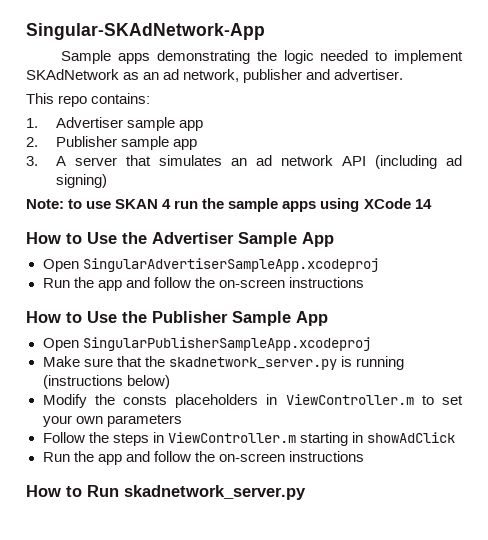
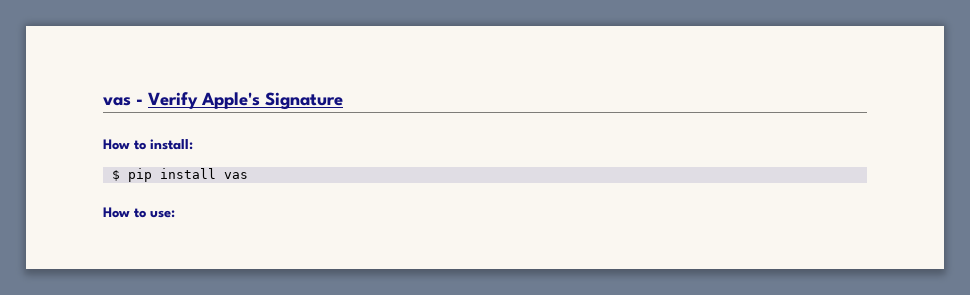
- Singular-SKAdNetwork-App
- Sample apps demonstrating the logic needed to implement SKAdNetwork as an ad network, publisher and advertiser.
- This repo contains:
- 1. Advertiser sample app
- 2. Publisher sample app
- 3. A server that simulates an ad network API (including ad signing)
- Note: to use SKAN 4 run the sample apps using XCode 14
- How to Use the Advertiser Sample App
- Open SingularAdvertiserSampleApp.xcodeproj
- Run the app and follow the on-screen instructions
- How to Use the Publisher Sample App
- Open SingularPublisherSampleApp.xcodeproj
- Make sure that the skadnetwork_server.py is running (instructions below)
- Modify the consts placeholders in ViewController.m to set your own parameters
- Follow the steps in ViewController.m starting in showAdClick
- Run the app and follow the on-screen instructions
- How to Run skadnetwork_server.py
+ vas - Verify Apple's Signature
+ How to install:
+ $ pip install vas
+ How to use:

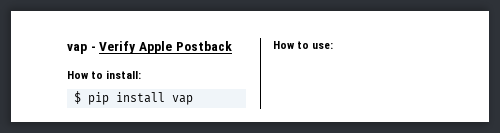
- vas - Verify Apple's Signature
+ vap - Verify Apple Postback
- $ pip install vas
+ $ pip install vap

